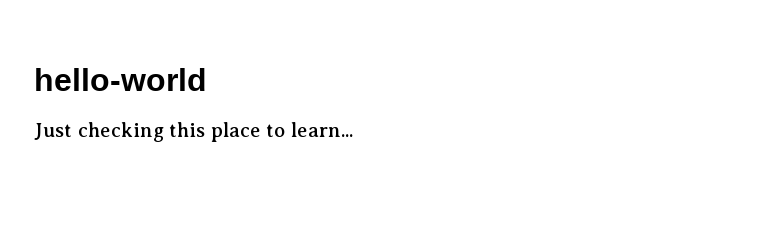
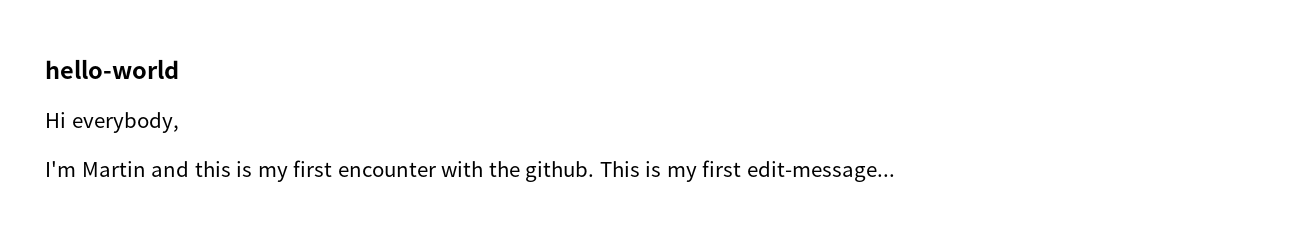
- Just checking this place to learn...
+ Hi everybody,
+ I'm Martin and this is my first encounter with the github. This is my first edit-message...

